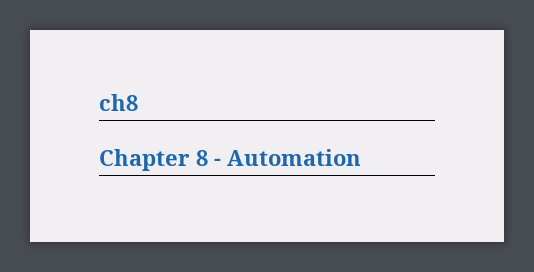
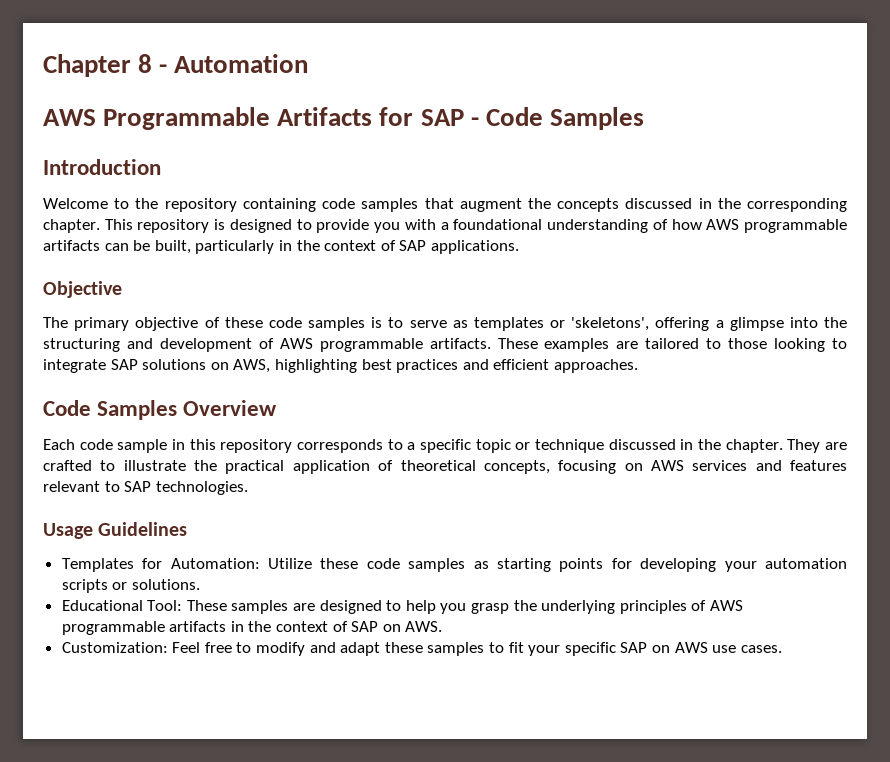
- ch8
+ AWS Programmable Artifacts for SAP - Code Samples
+ Introduction
+ Welcome to the repository containing code samples that augment the concepts discussed in the corresponding chapter. This repository is designed to provide you with a foundational understanding of how AWS programmable artifacts can be built, particularly in the context of SAP applications.
+ Objective
+ The primary objective of these code samples is to serve as templates or 'skeletons', offering a glimpse into the structuring and development of AWS programmable artifacts. These examples are tailored to those looking to integrate SAP solutions on AWS, highlighting best practices and efficient approaches.
+ Code Samples Overview
+ Each code sample in this repository corresponds to a specific topic or technique discussed in the chapter. They are crafted to illustrate the practical application of theoretical concepts, focusing on AWS services and features relevant to SAP technologies.
+ Usage Guidelines
+ Templates for Automation: Utilize these code samples as starting points for developing your automation scripts or solutions.
+ Educational Tool: These samples are designed to help you grasp the underlying principles of AWS programmable artifacts in the context of SAP on AWS.
+ Customization: Feel free to modify and adapt these samples to fit your specific SAP on AWS use cases.

